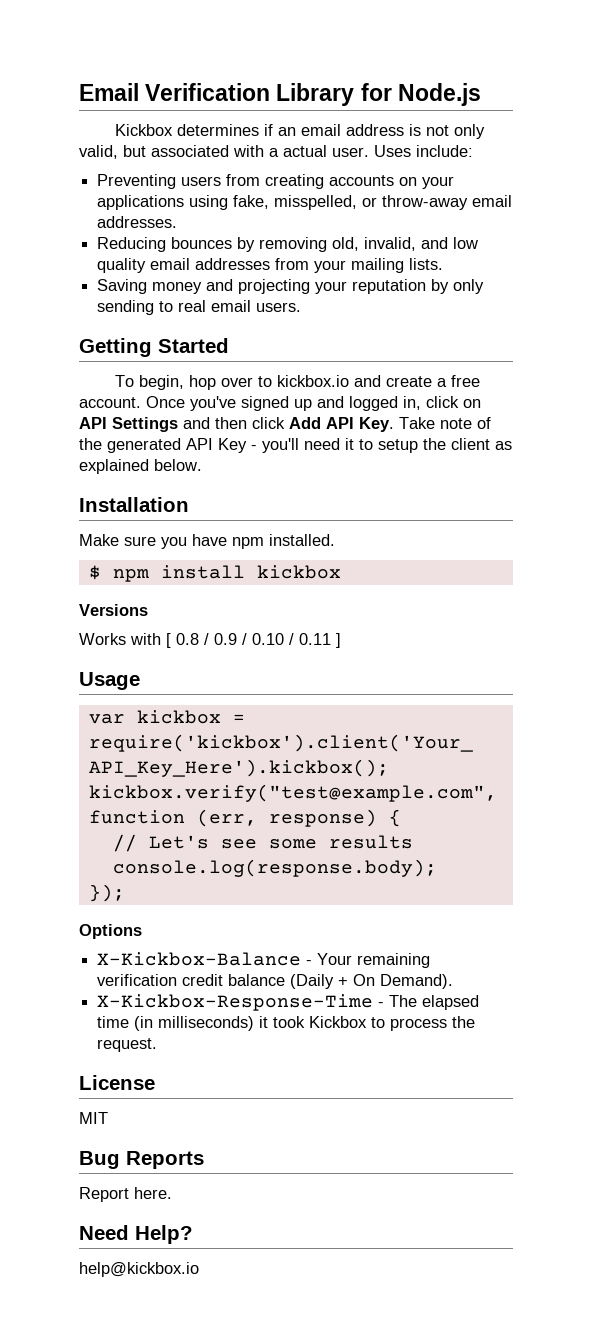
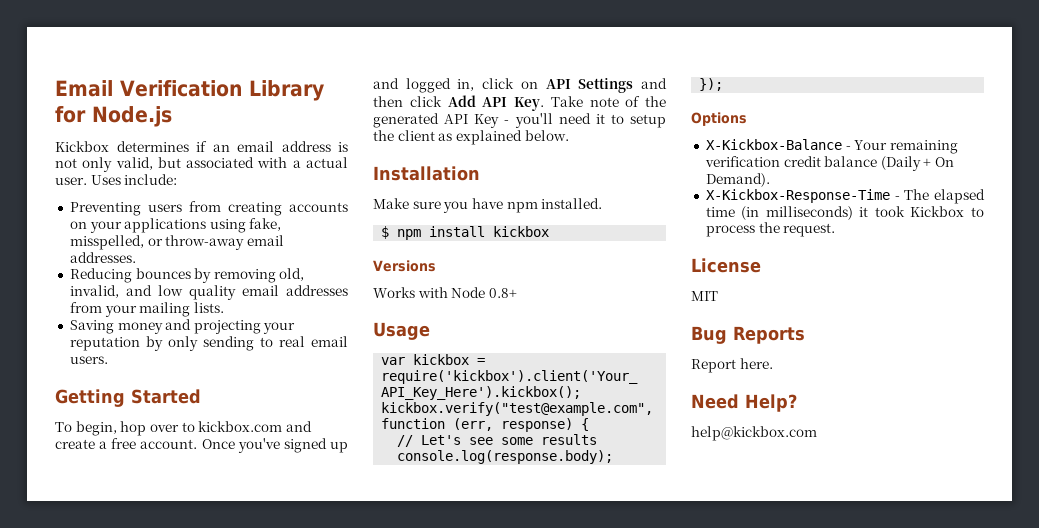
- To begin, hop over to kickbox.io and create a free account.
+ To begin, hop over to kickbox.com and create a free account.
- Works with [ 0.8 / 0.9 / 0.10 / 0.11 ]
+ Works with Node 0.8+
- help@kickbox.io
+ help@kickbox.com

